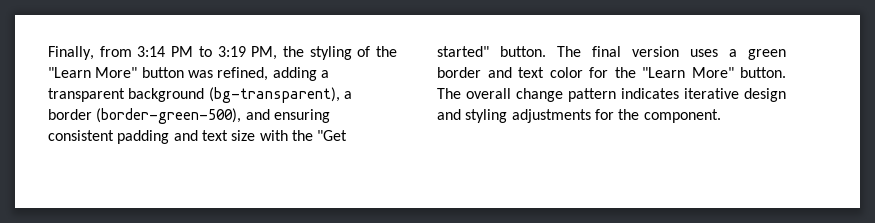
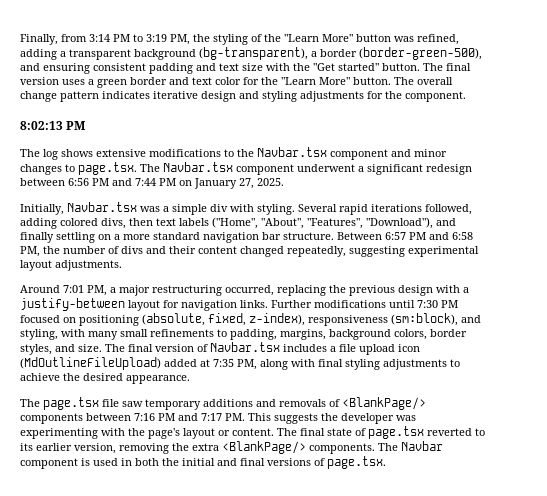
+ 8:02:13 PM
+ The log shows extensive modifications to the Navbar.tsx component and minor changes to page.tsx. The Navbar.tsx component underwent a significant redesign between 6:56 PM and 7:44 PM on January 27, 2025.
+ Initially, Navbar.tsx was a simple div with styling. Several rapid iterations followed, adding colored divs, then text labels ("Home", "About", "Features", "Download"), and finally settling on a more standard navigation bar structure. Between 6:57 PM and 6:58 PM, the number of divs and their content changed repeatedly, suggesting experimental layout adjustments.
+ Around 7:01 PM, a major restructuring occurred, replacing the previous design with a justify-between layout for navigation links. Further modifications until 7:30 PM focused on positioning (absolute, fixed, z-index), responsiveness (sm:block), and styling, with many small refinements to padding, margins, background colors, border styles, and size. The final version of Navbar.tsx includes a file upload icon (MdOutlineFileUpload) added at 7:35 PM, along with final styling adjustments to achieve the desired appearance.
+ The page.tsx file saw temporary additions and removals of <BlankPage/> components between 7:16 PM and 7:17 PM. This suggests the developer was experimenting with the page's layout or content. The final state of page.tsx reverted to its earlier version, removing the extra <BlankPage/> components. The Navbar component is used in both the initial and final versions of page.tsx.

